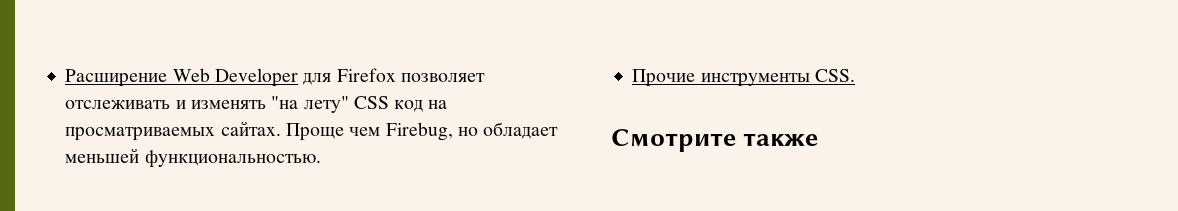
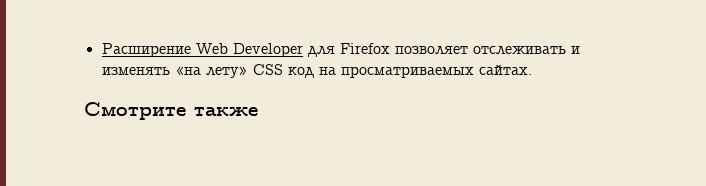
- Расширение Web Developer для Firefox позволяет отслеживать и изменять "на лету" CSS код на просматриваемых сайтах. Проще чем Firebug, но обладает меньшей функциональностью.
- Прочие инструменты CSS.
+ Расширение Web Developer для Firefox позволяет отслеживать и изменять «на лету» CSS код на просматриваемых сайтах.

